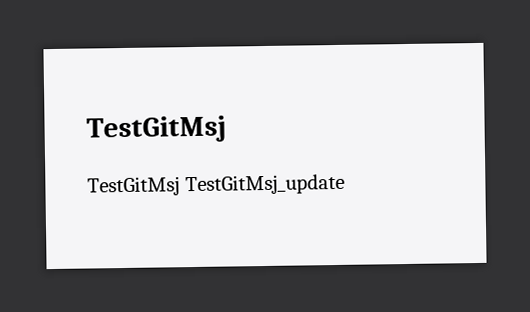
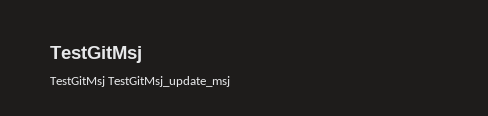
- TestGitMsj TestGitMsj_update
+ TestGitMsj TestGitMsj_update_msj

